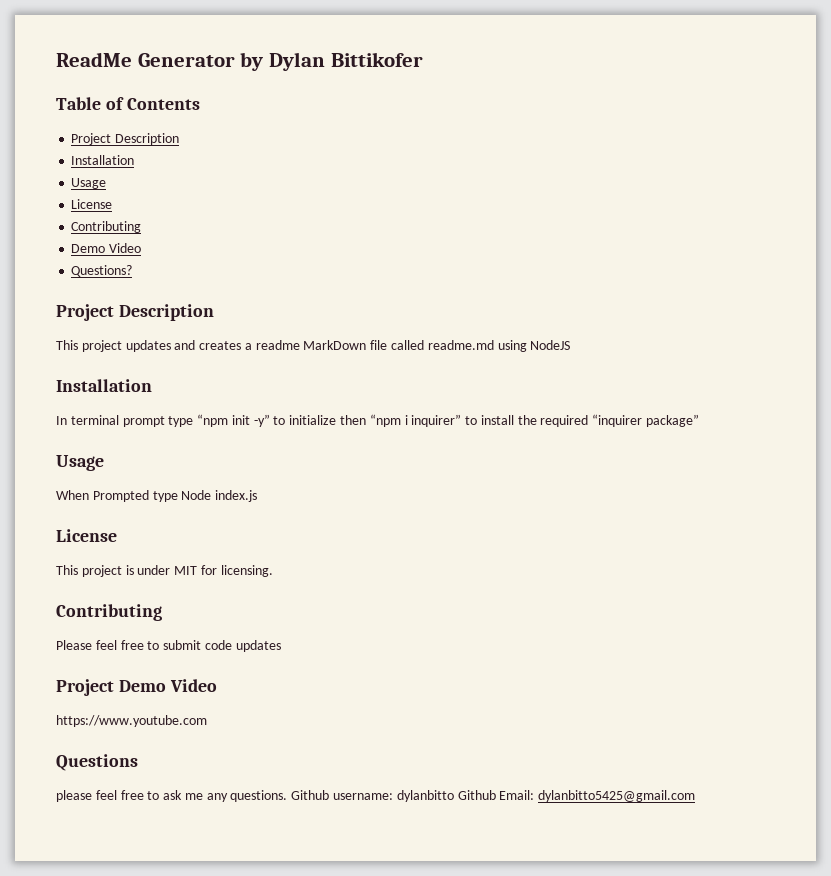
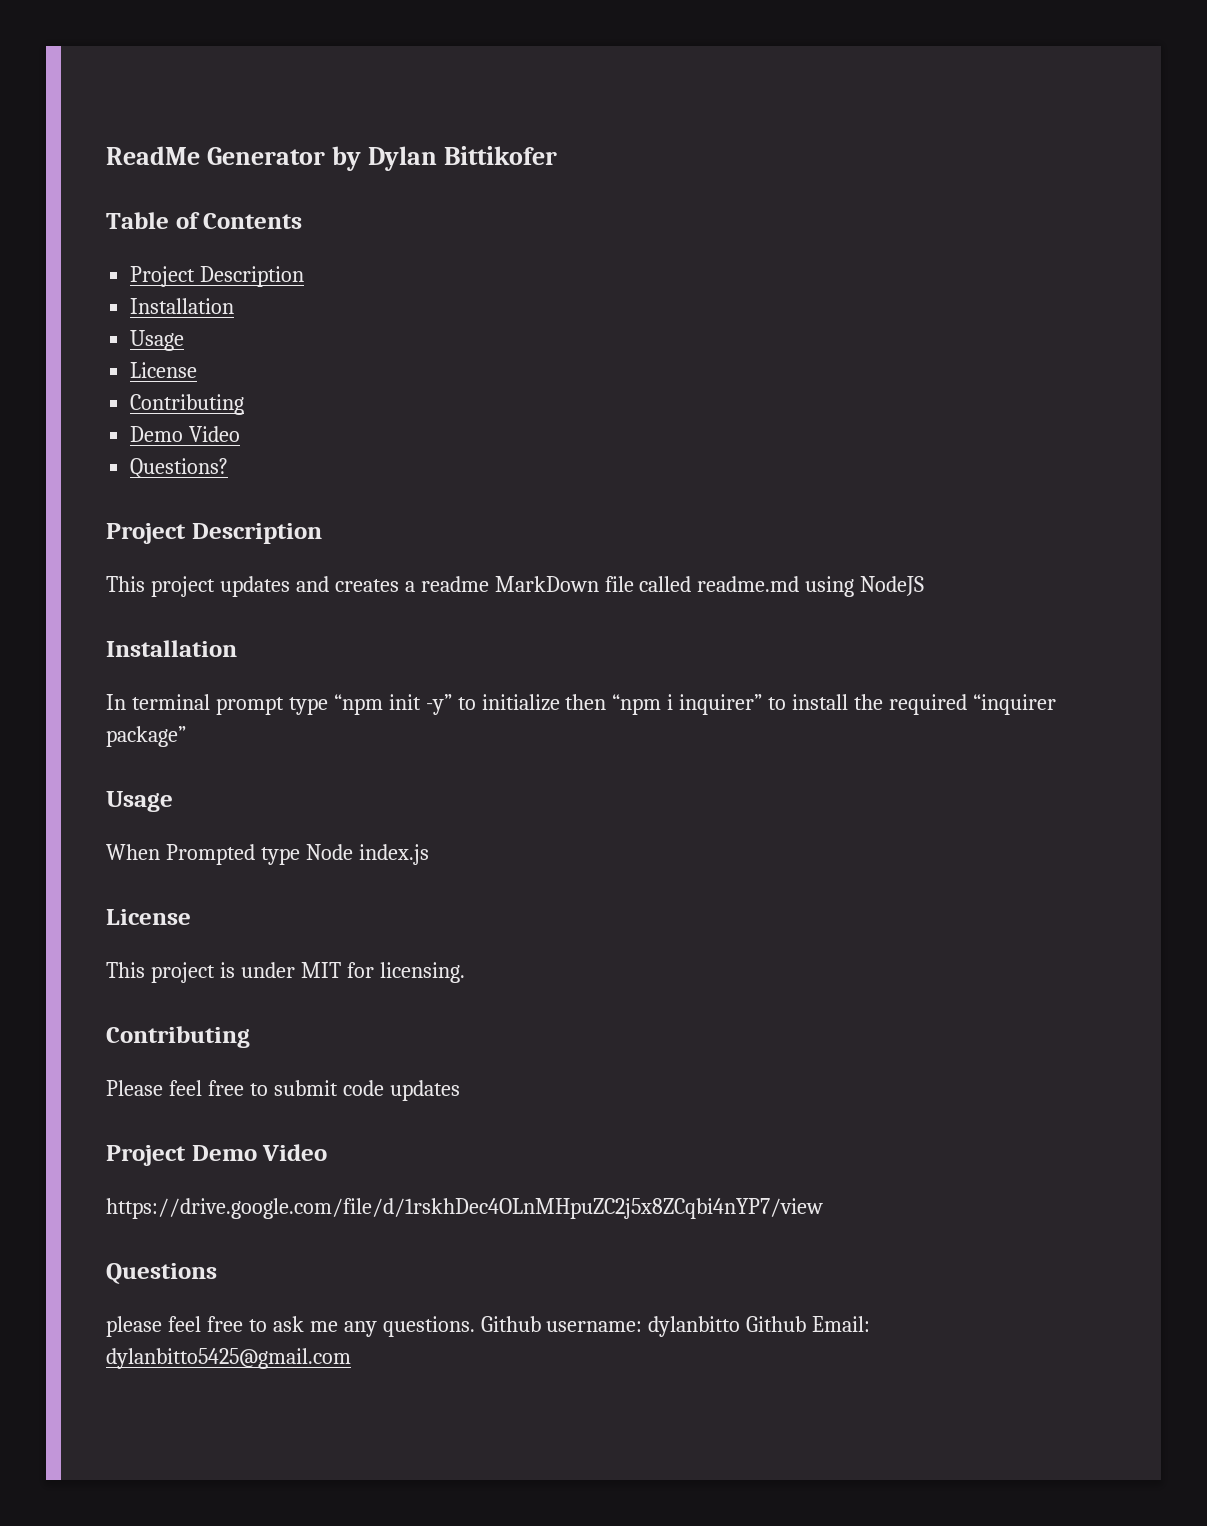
- https://www.youtube.com
+ https://drive.google.com/file/d/1rskhDec4OLnMHpuZC2j5x8ZCqbi4nYP7/view

